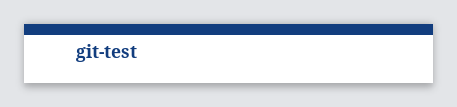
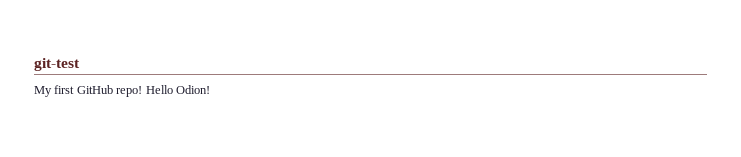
+ My first GitHub repo! Hello Odion!

